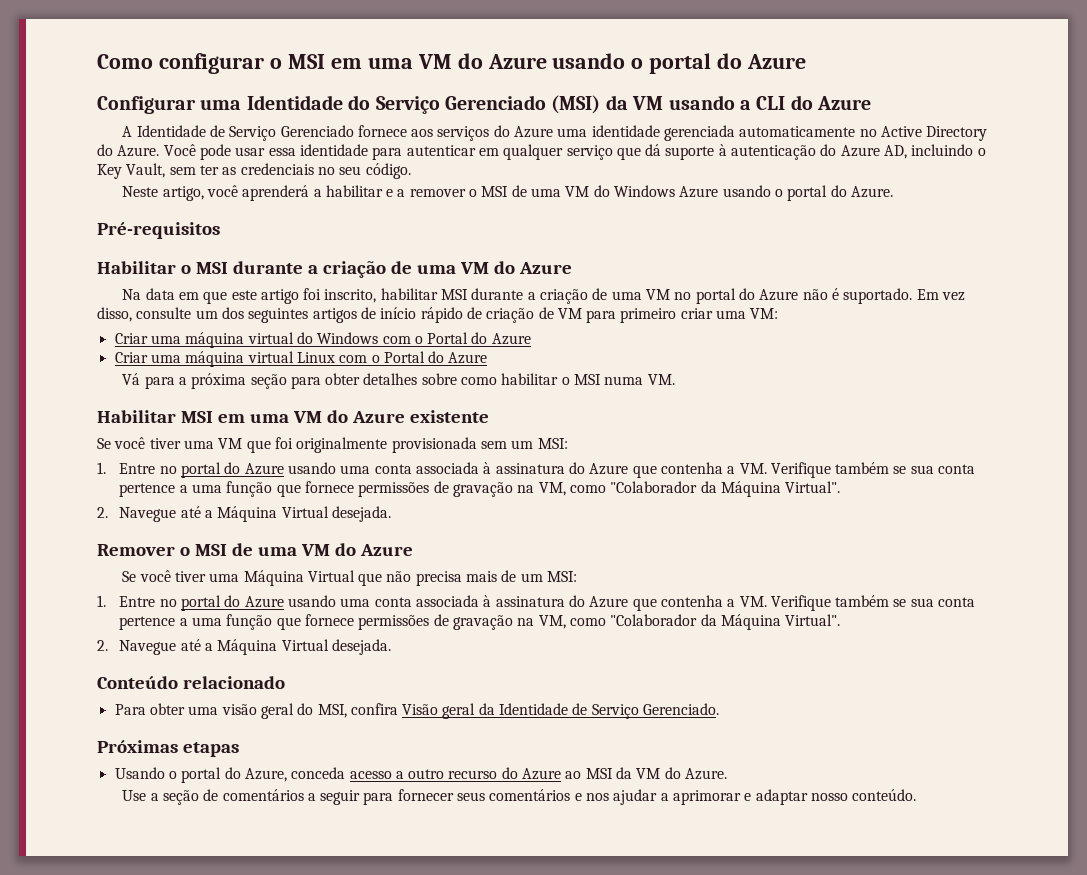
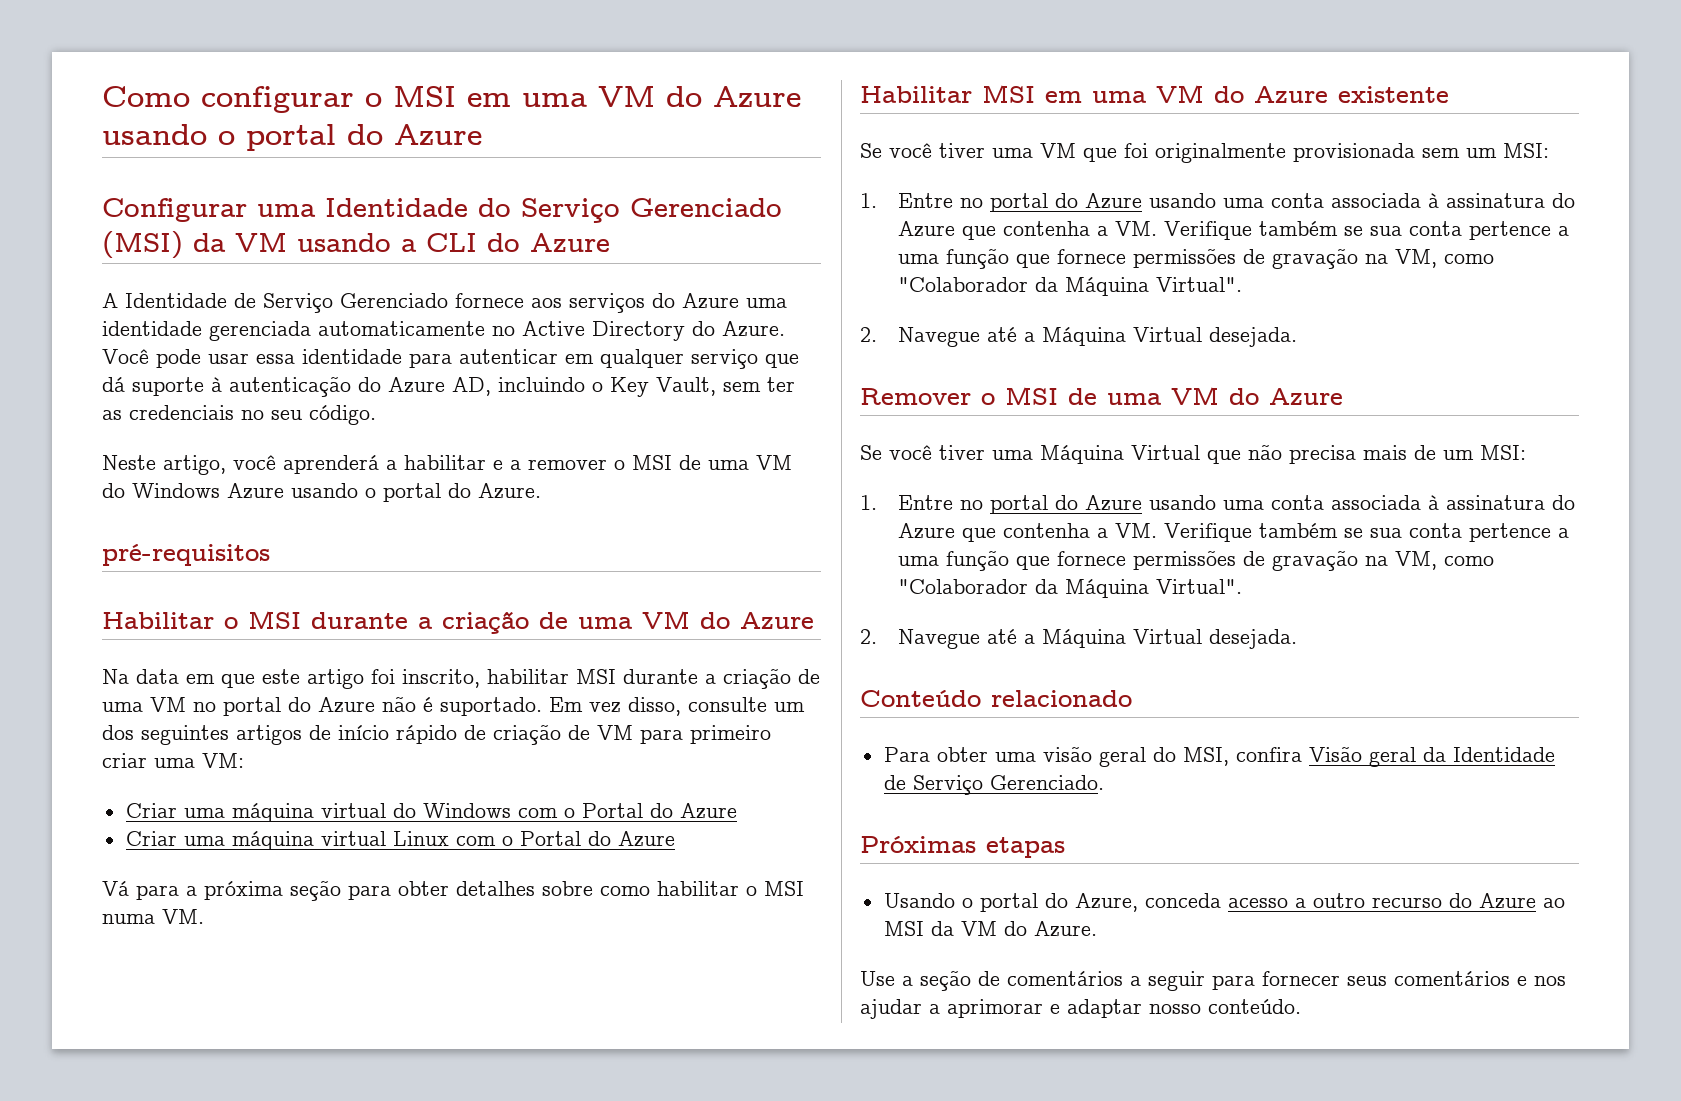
- Pré-requisitos
+ pré-requisitos

